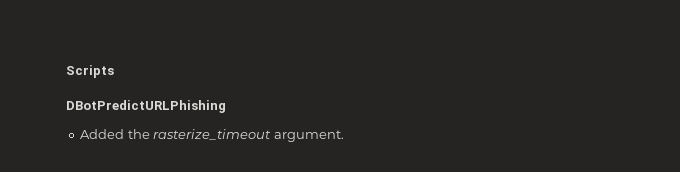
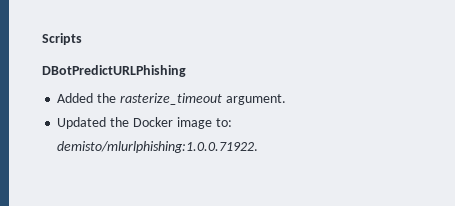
+ Updated the Docker image to: demisto/mlurlphishing:1.0.0.71922.

